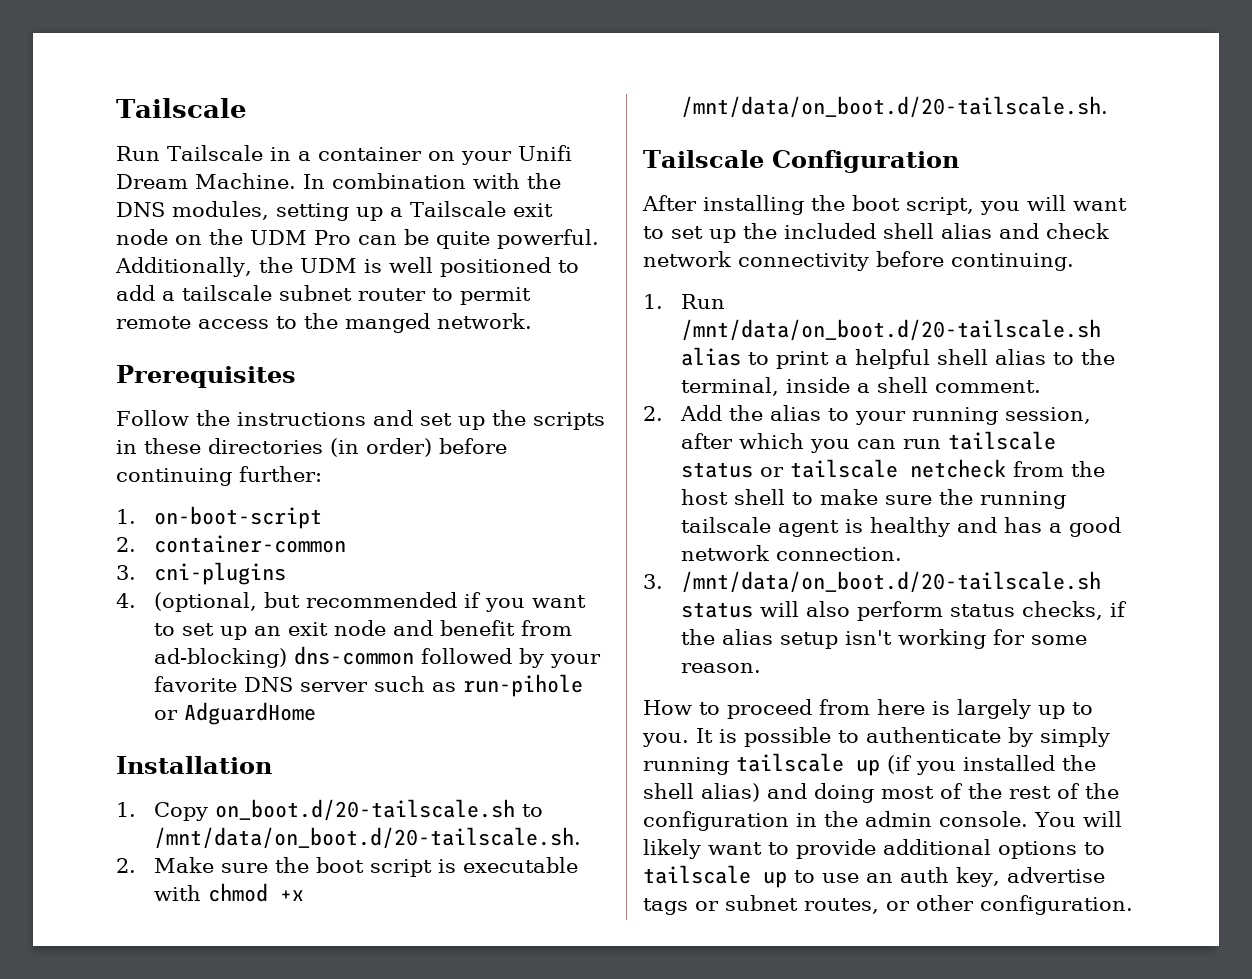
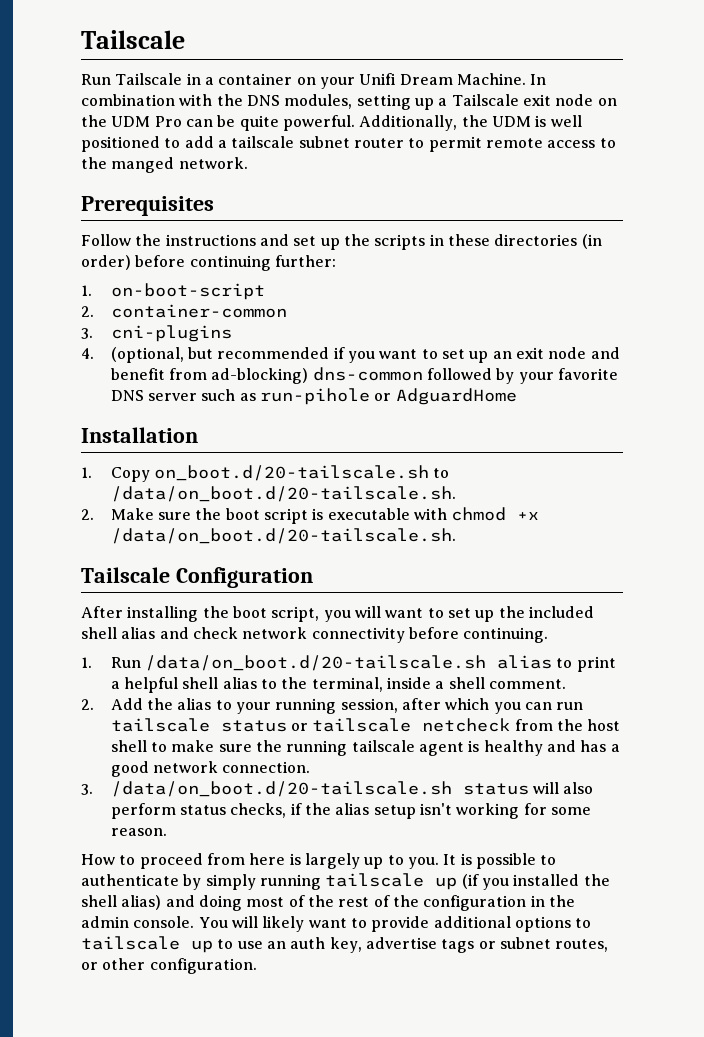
- 1. Copy on_boot.d/20-tailscale.sh to /mnt/data/on_boot.d/20-tailscale.sh.
+ 1. Copy on_boot.d/20-tailscale.sh to /data/on_boot.d/20-tailscale.sh.
- 2. Make sure the boot script is executable with chmod +x /mnt/data/on_boot.d/20-tailscale.sh.
+ 2. Make sure the boot script is executable with chmod +x /data/on_boot.d/20-tailscale.sh.
- 1. Run /mnt/data/on_boot.d/20-tailscale.sh alias to print a helpful shell alias to the terminal, inside a shell comment.
+ 1. Run /data/on_boot.d/20-tailscale.sh alias to print a helpful shell alias to the terminal, inside a shell comment.
- 3. /mnt/data/on_boot.d/20-tailscale.sh status will also perform status checks, if the alias setup isn't working for some reason.
+ 3. /data/on_boot.d/20-tailscale.sh status will also perform status checks, if the alias setup isn't working for some reason.

